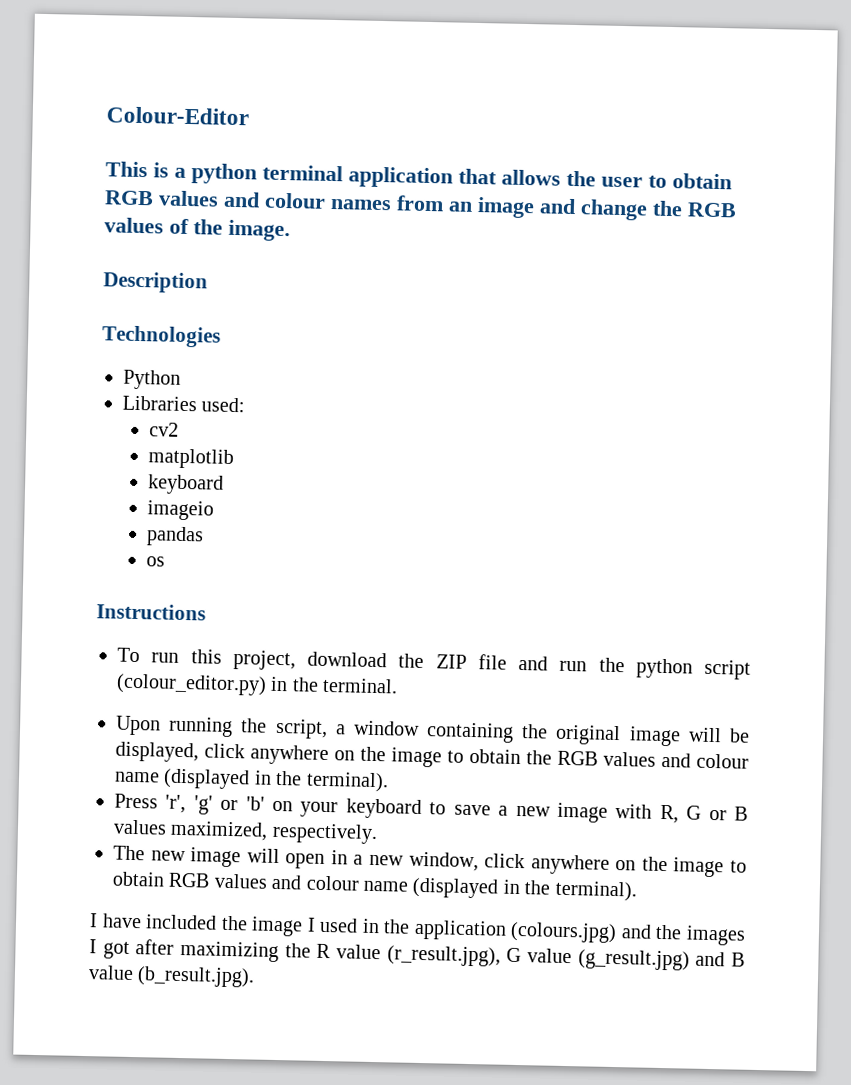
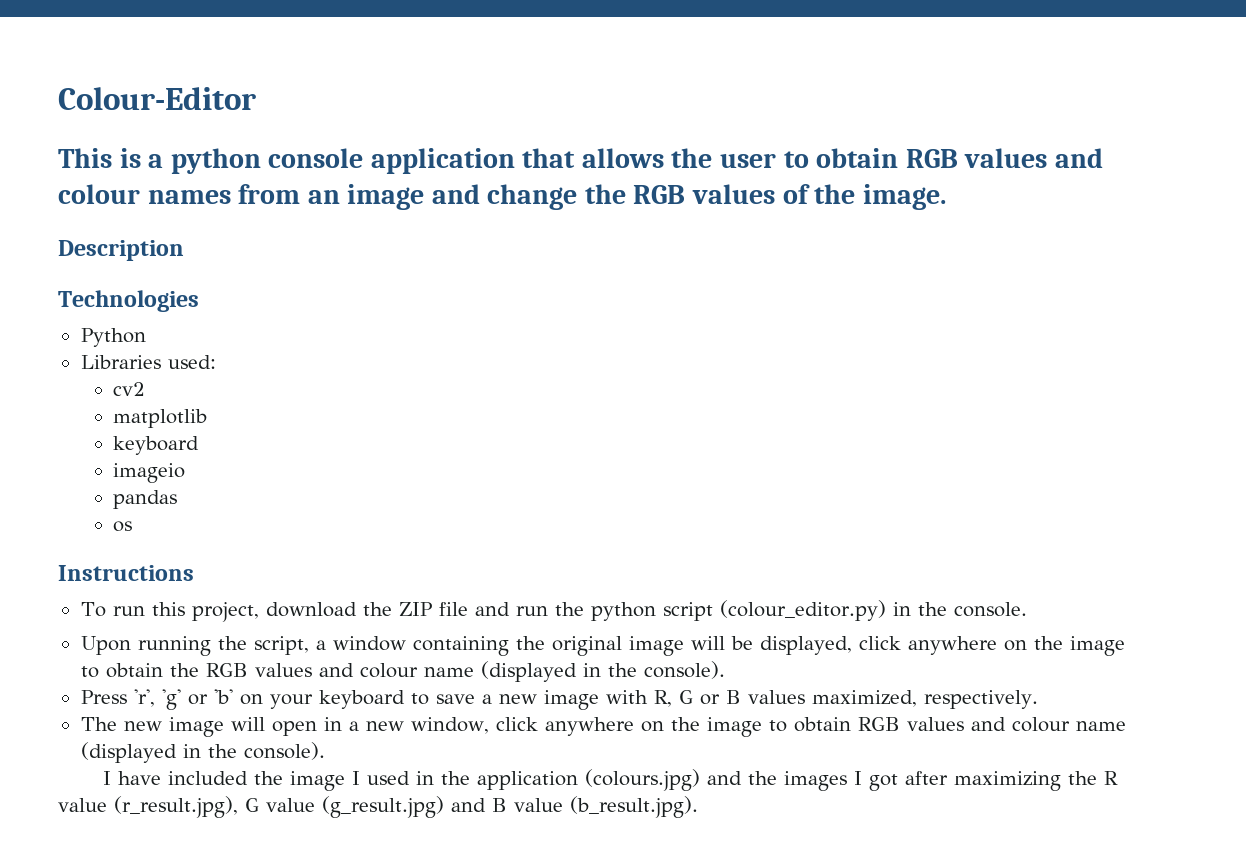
- This is a python terminal application that allows the user to obtain RGB values and colour names from an image and change the RGB values of the image.
+ This is a python console application that allows the user to obtain RGB values and colour names from an image and change the RGB values of the image.
- To run this project, download the ZIP file and run the python script (colour_editor.py) in the terminal.
+ To run this project, download the ZIP file and run the python script (colour_editor.py) in the console.
- Upon running the script, a window containing the original image will be displayed, click anywhere on the image to obtain the RGB values and colour name (displayed in the terminal).
+ Upon running the script, a window containing the original image will be displayed, click anywhere on the image to obtain the RGB values and colour name (displayed in the console).
- The new image will open in a new window, click anywhere on the image to obtain RGB values and colour name (displayed in the terminal).
+ The new image will open in a new window, click anywhere on the image to obtain RGB values and colour name (displayed in the console).

